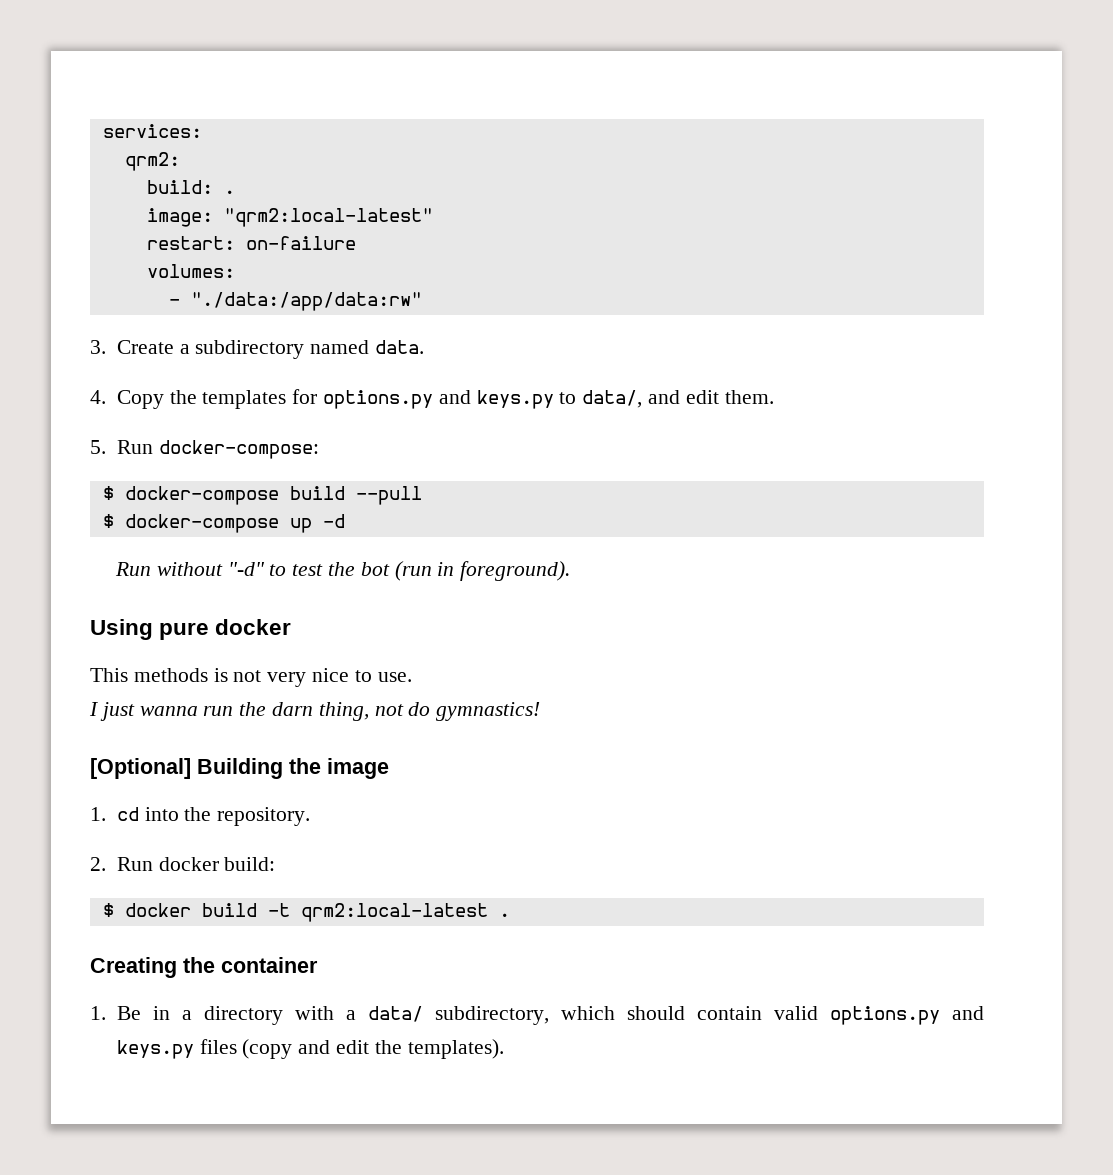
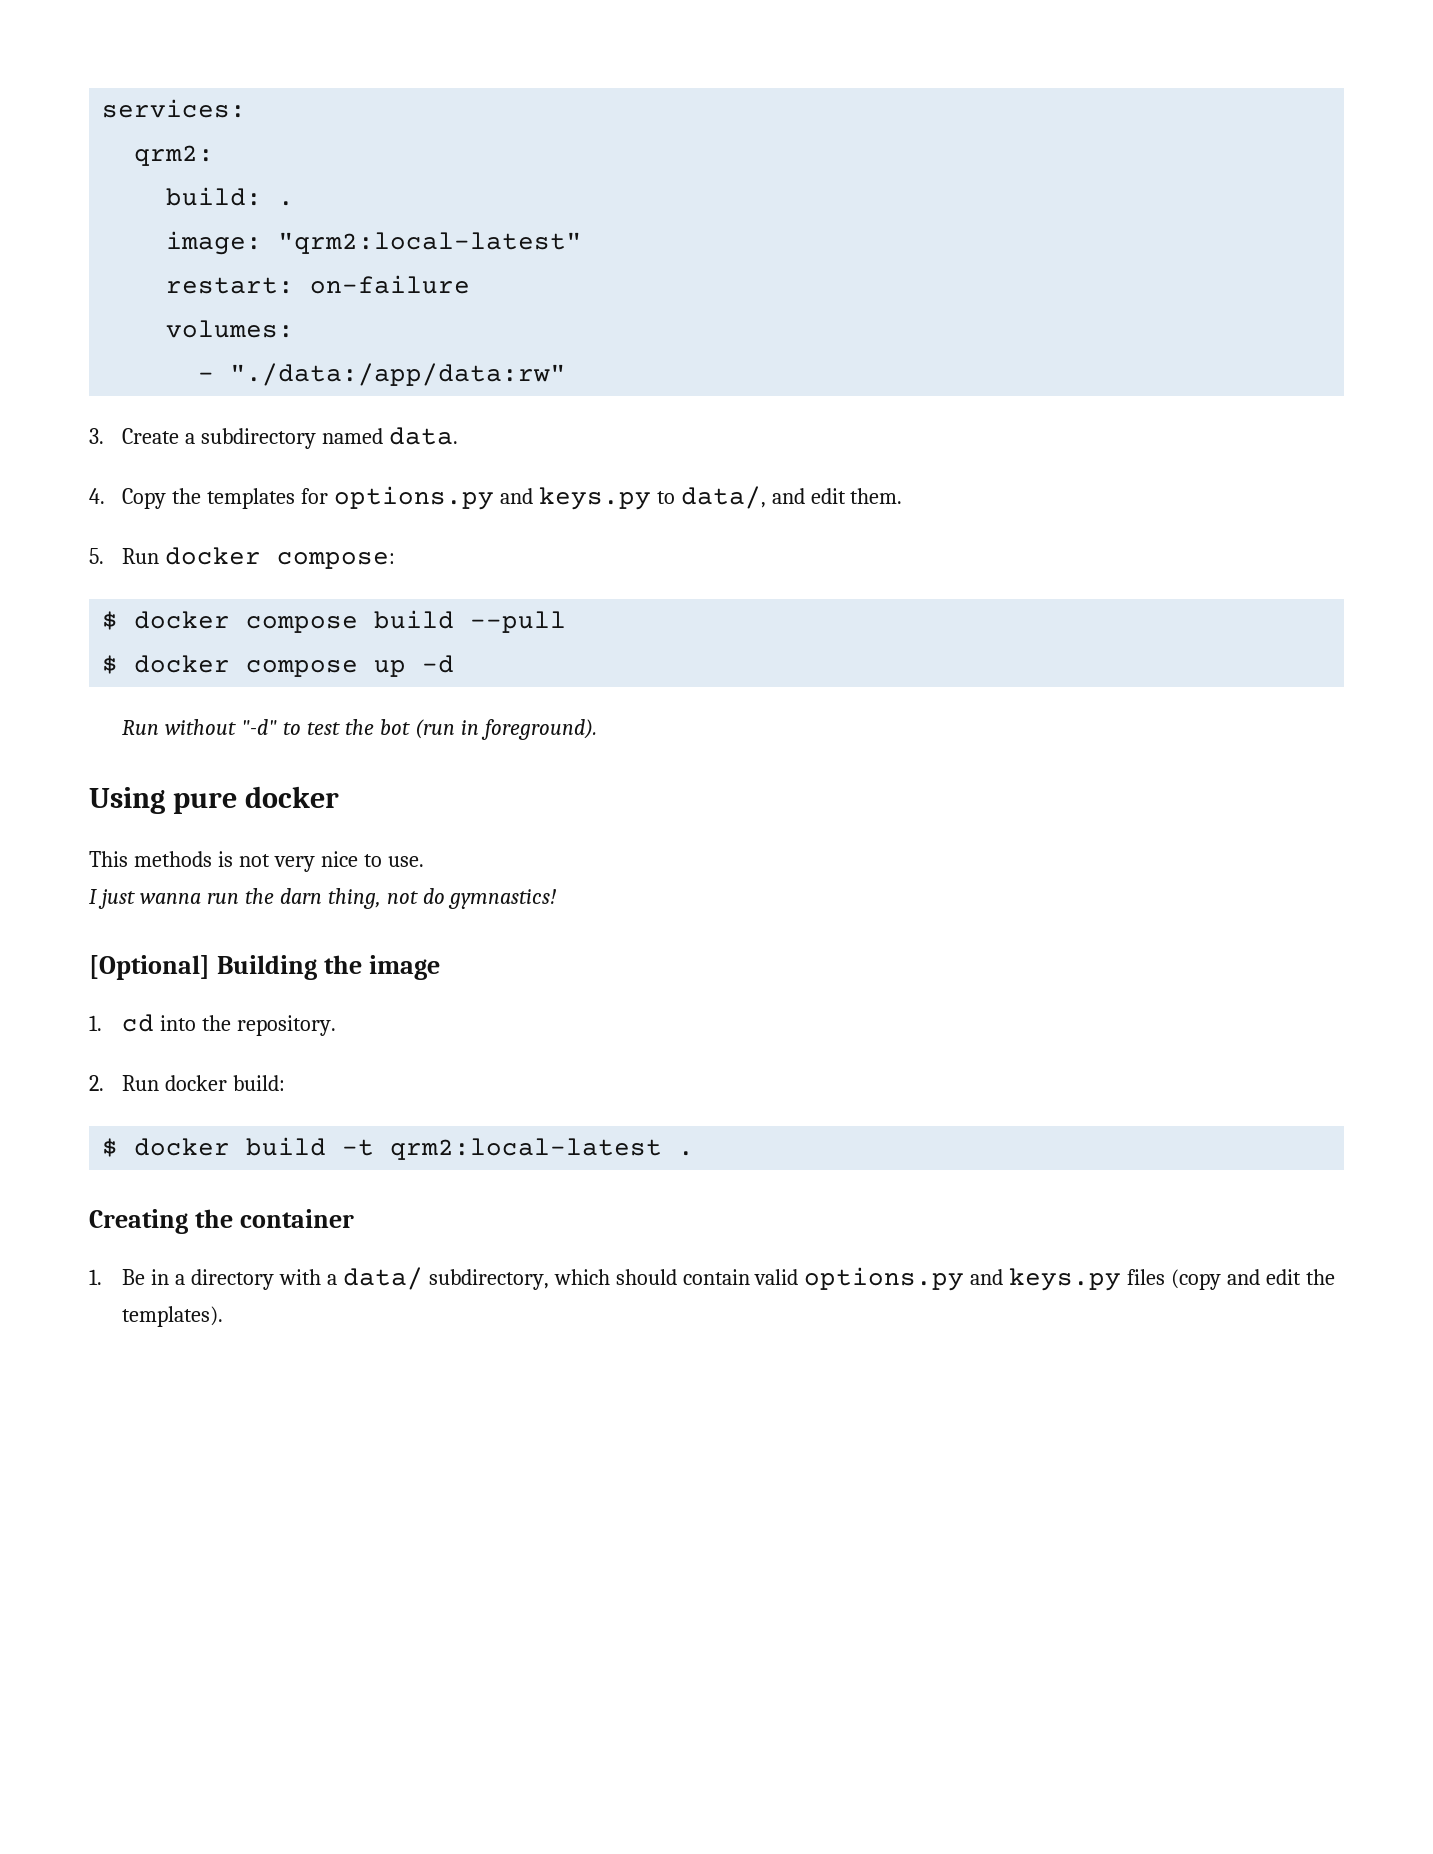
- 5. Run docker-compose:
- $ docker-compose build --pull
+ 5. Run docker compose:
+ $ docker compose build --pull
- $ docker-compose up -d
+ $ docker compose up -d

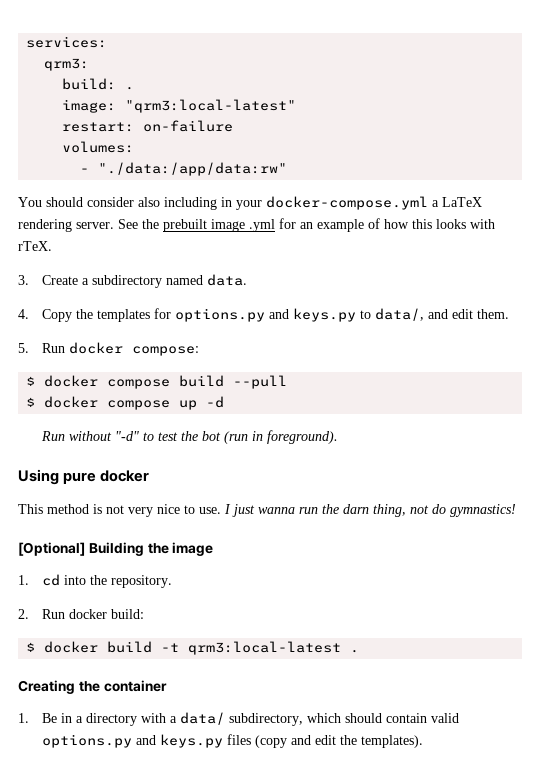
- qrm2:
+ qrm3:
- image: "qrm2:local-latest"
+ image: "qrm3:local-latest"
+ You should consider also including in your docker-compose.yml a LaTeX rendering server. See the prebuilt image .yml for an example of how this looks with rTeX.
- This methods is not very nice to use.
- I just wanna run the darn thing, not do gymnastics!
+ This method is not very nice to use. I just wanna run the darn thing, not do gymnastics!
- $ docker build -t qrm2:local-latest .
+ $ docker build -t qrm3:local-latest .

